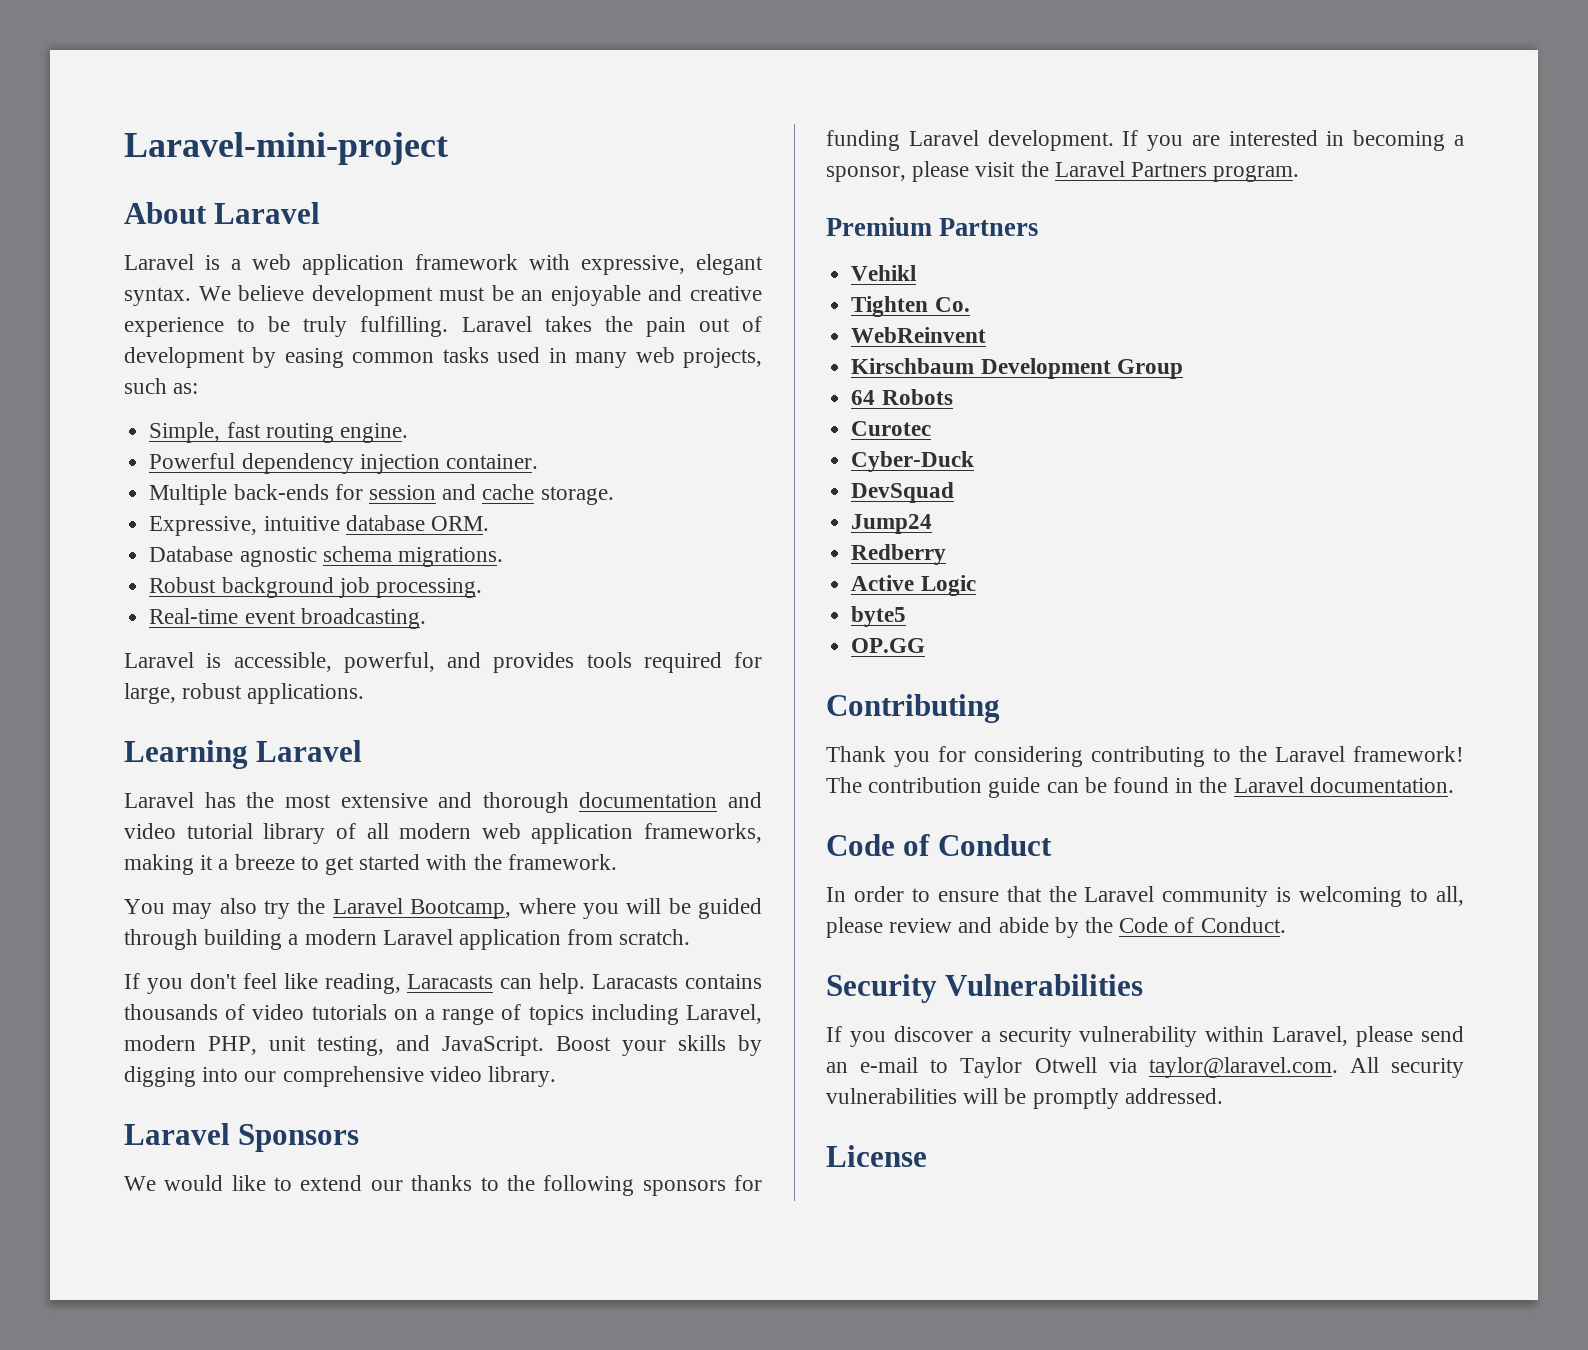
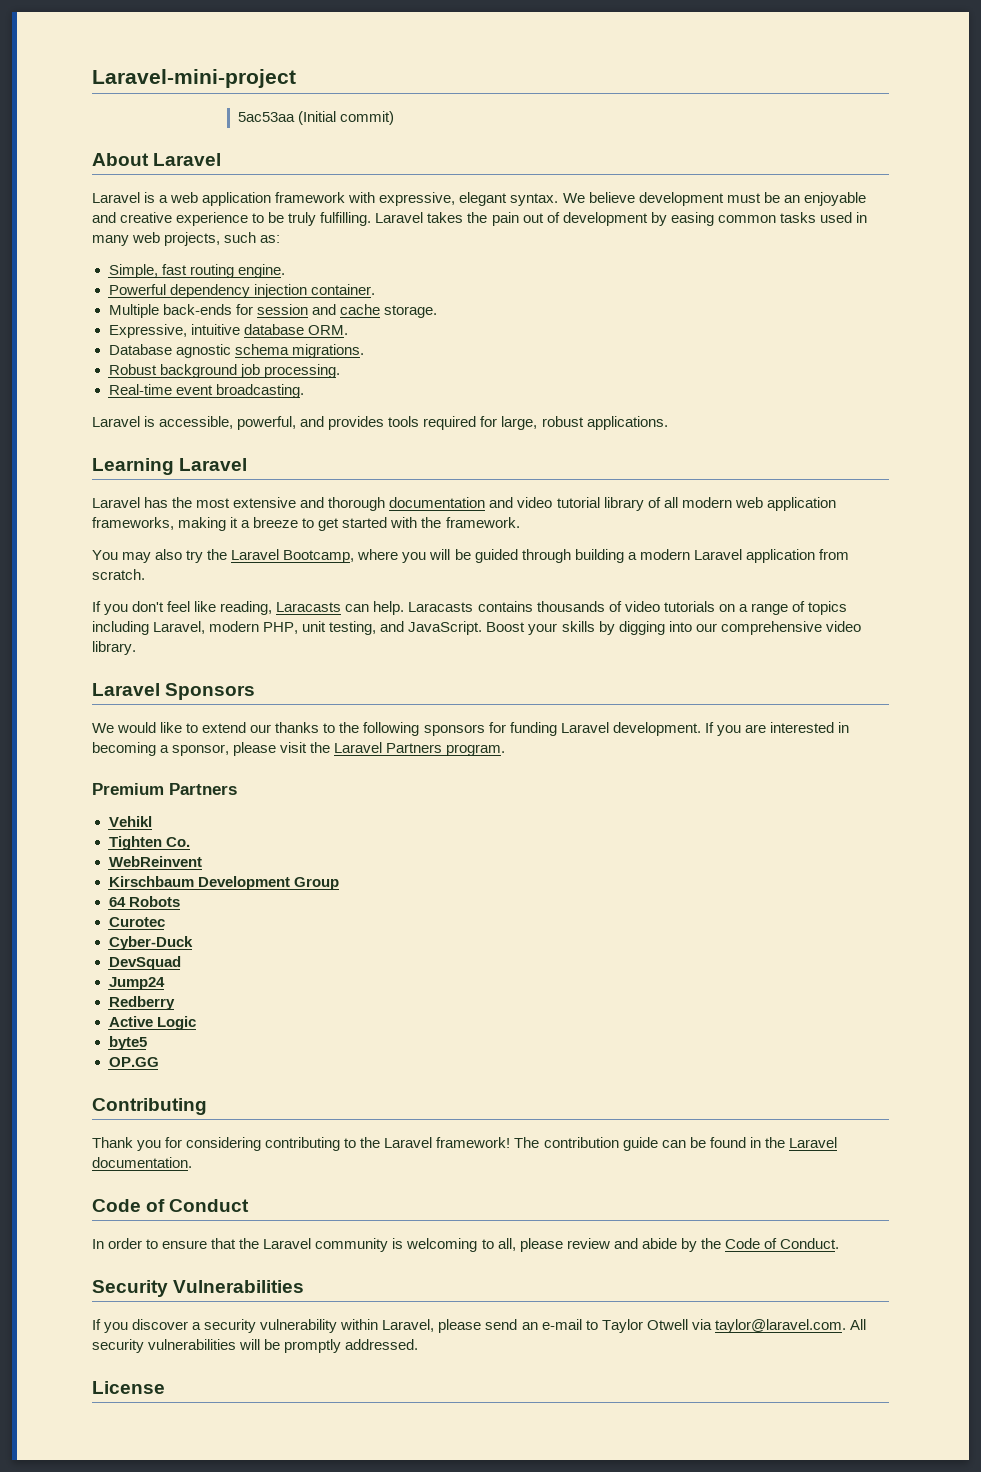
+ 5ac53aa (Initial commit)

